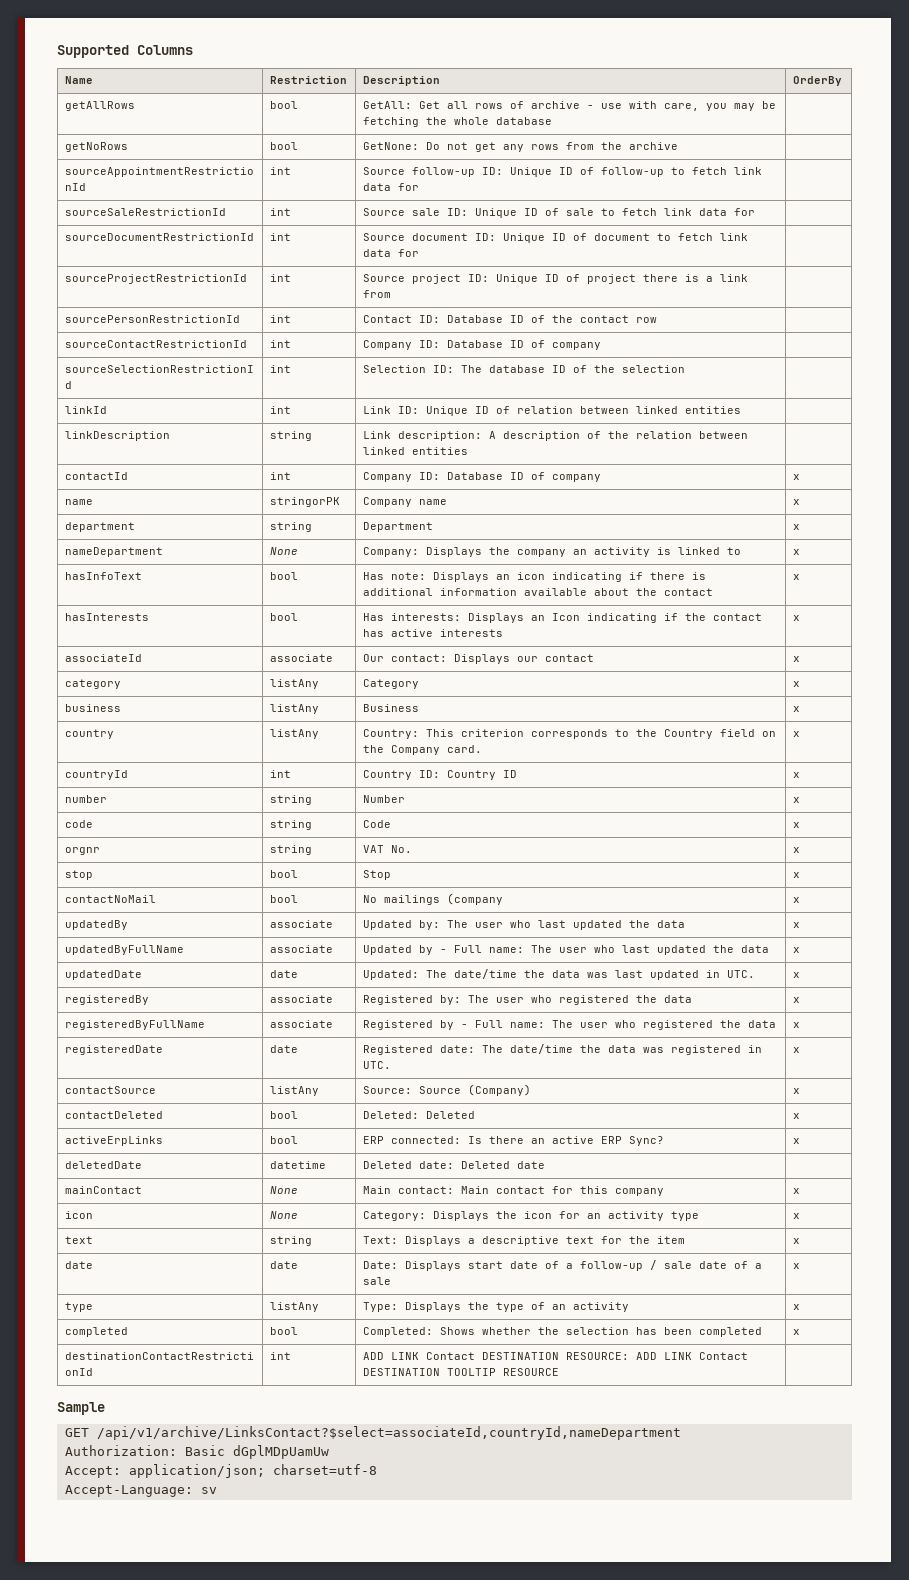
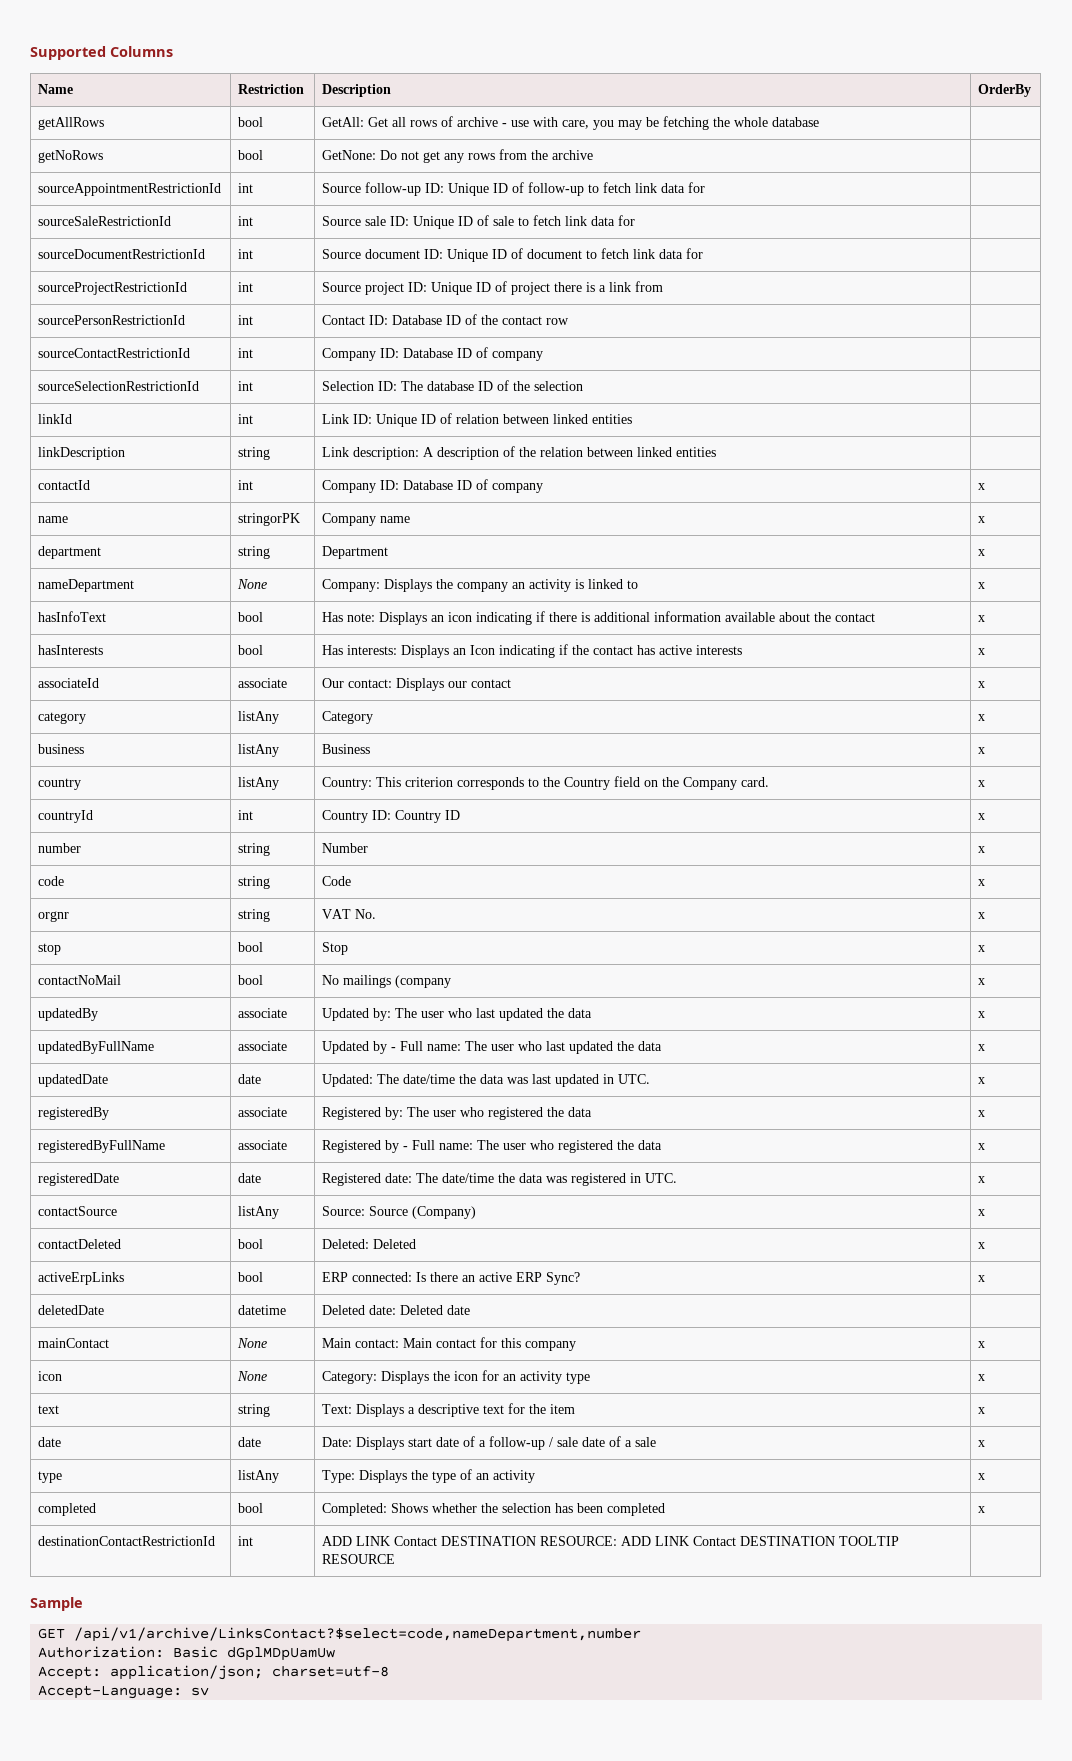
- GET /api/v1/archive/LinksContact?$select=associateId,countryId,nameDepartment
+ GET /api/v1/archive/LinksContact?$select=code,nameDepartment,number

